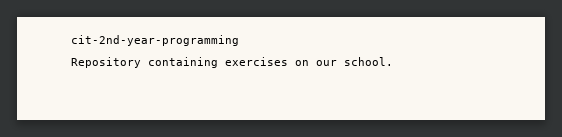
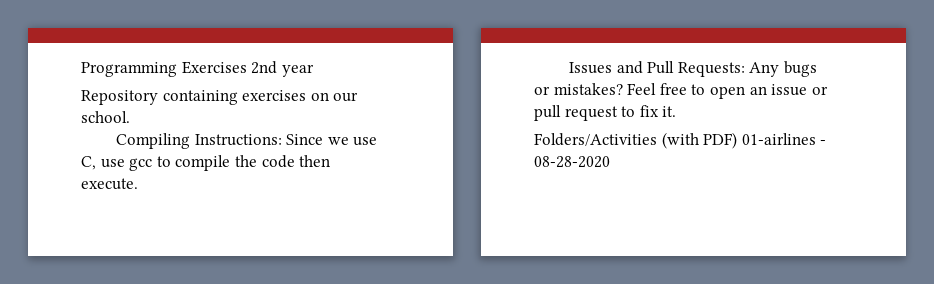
- cit-2nd-year-programming
+ Programming Exercises 2nd year
+ Compiling Instructions: Since we use C, use gcc to compile the code then execute.
+ Issues and Pull Requests: Any bugs or mistakes? Feel free to open an issue or pull request to fix it.
+ Folders/Activities (with PDF) 01-airlines - 08-28-2020

